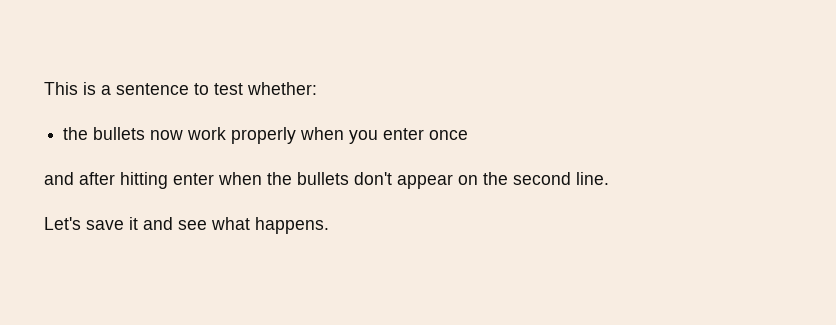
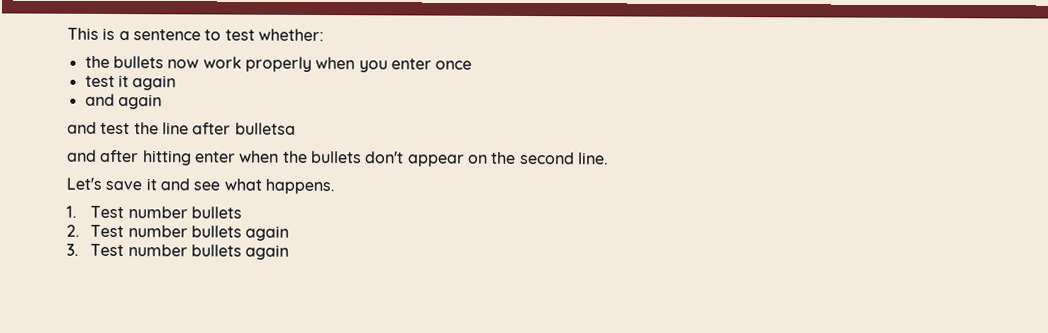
+ test it again
+ and again
+ and test the line after bulletsa
+ 1. Test number bullets
+ 2. Test number bullets again
+ 3. Test number bullets again

